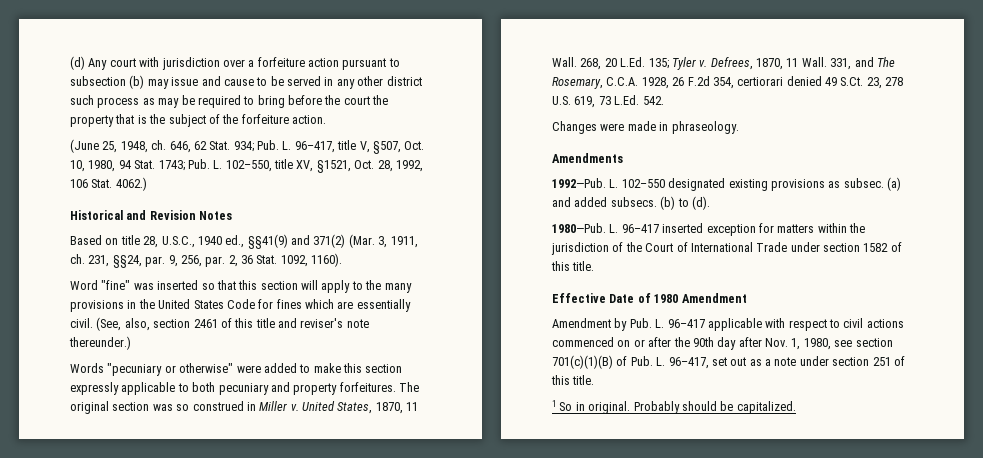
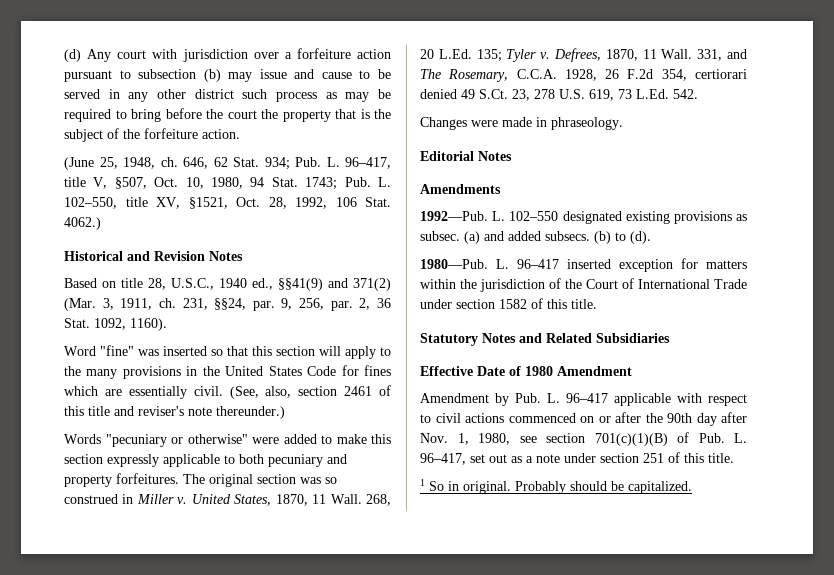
+ Editorial Notes
+ Statutory Notes and Related Subsidiaries

